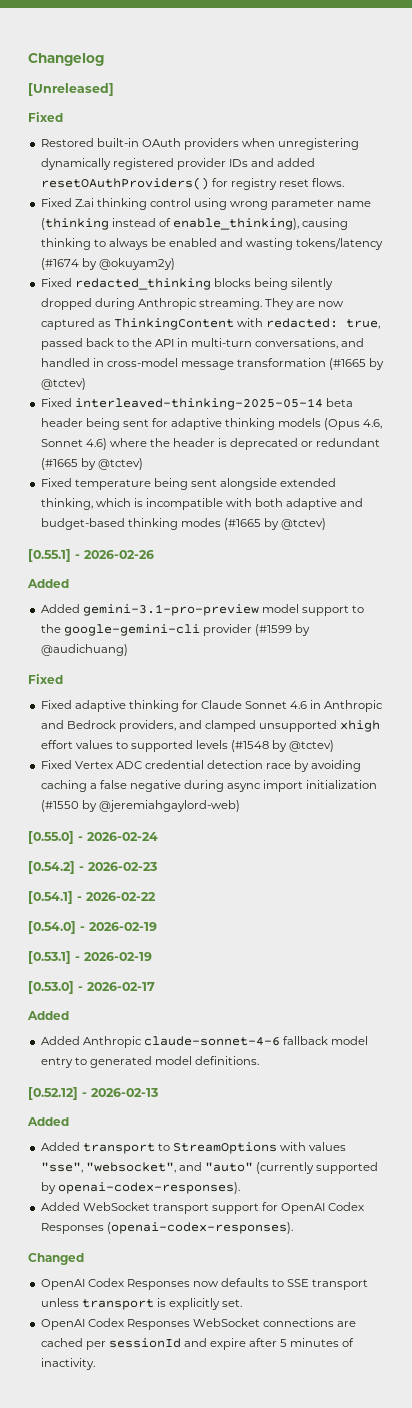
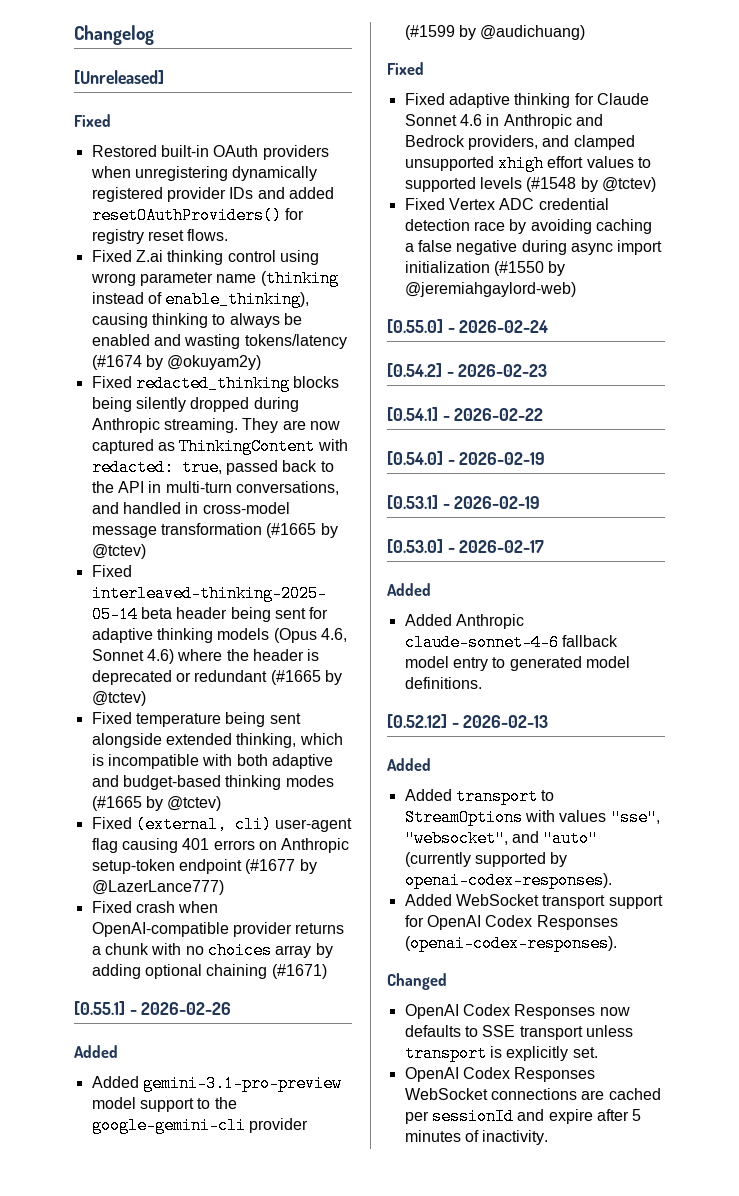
+ Fixed (external, cli) user-agent flag causing 401 errors on Anthropic setup-token endpoint (#1677 by @LazerLance777)
+ Fixed crash when OpenAI-compatible provider returns a chunk with no choices array by adding optional chaining (#1671)

